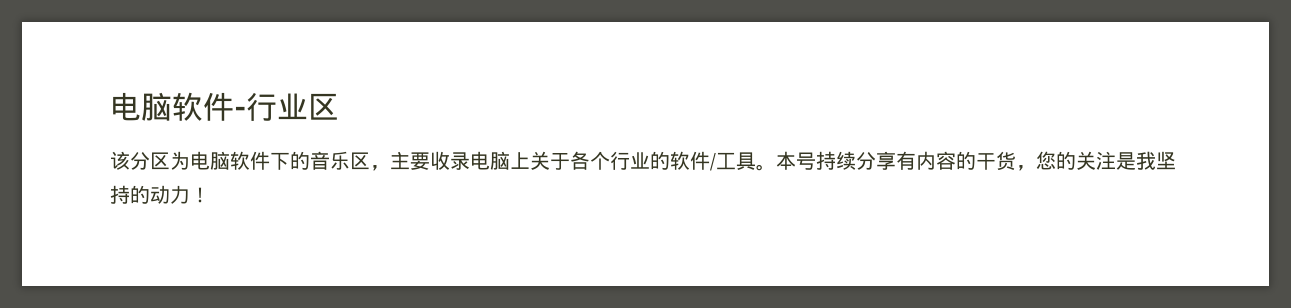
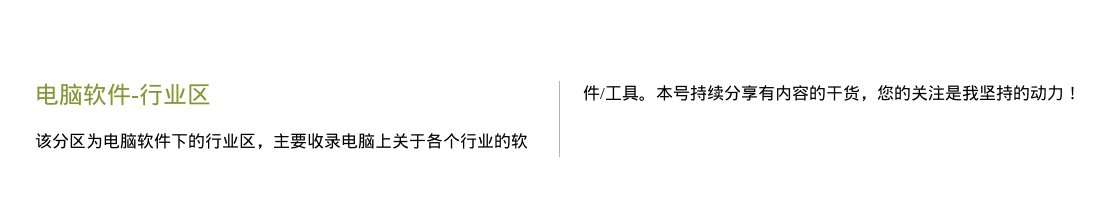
- 该分区为电脑软件下的音乐区，主要收录电脑上关于各个行业的软件/工具。
+ 该分区为电脑软件下的行业区，主要收录电脑上关于各个行业的软件/工具。

